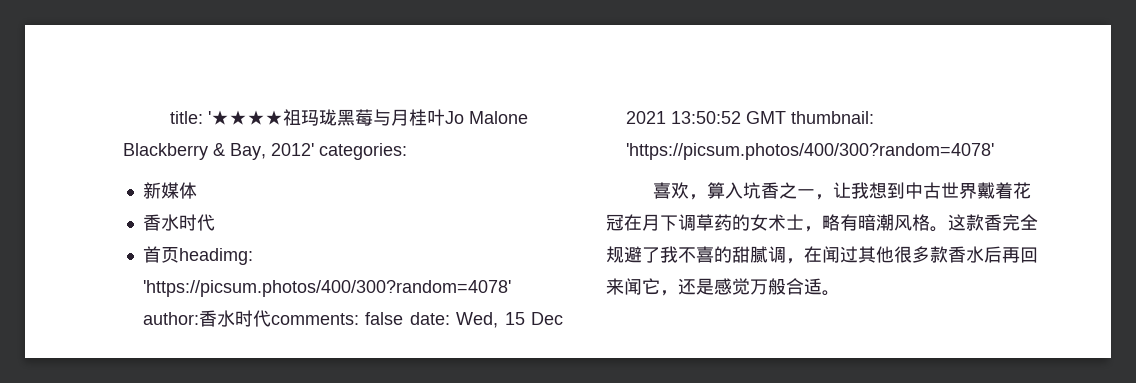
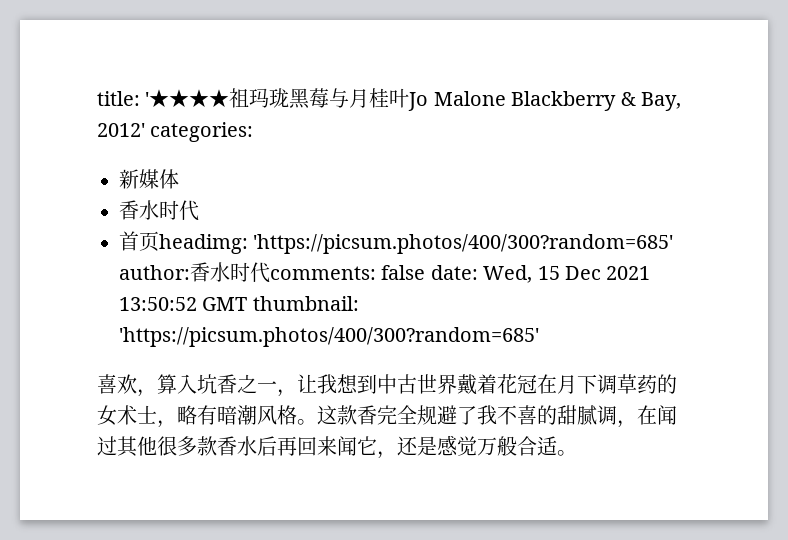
- 首页headimg: 'https://picsum.photos/400/300?random=4078' author:香水时代comments: false date: Wed, 15 Dec 2021 13:50:52 GMT thumbnail: 'https://picsum.photos/400/300?random=4078'
+ 首页headimg: 'https://picsum.photos/400/300?random=685' author:香水时代comments: false date: Wed, 15 Dec 2021 13:50:52 GMT thumbnail: 'https://picsum.photos/400/300?random=685'

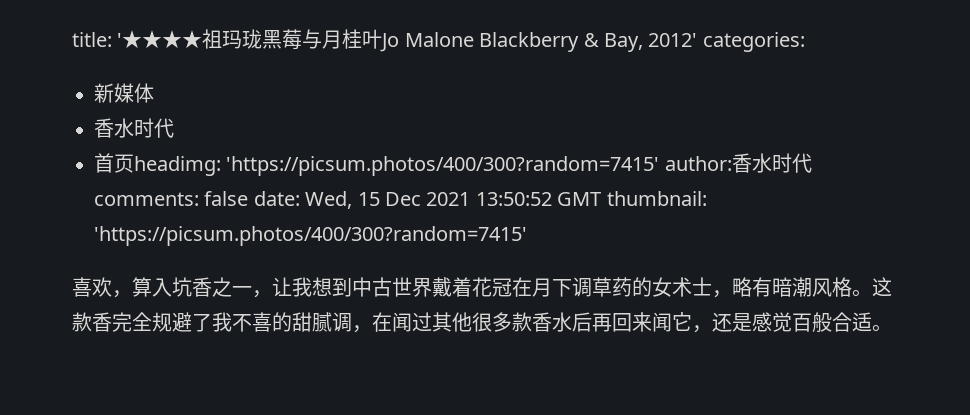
- 首页headimg: 'https://picsum.photos/400/300?random=685' author:香水时代comments: false date: Wed, 15 Dec 2021 13:50:52 GMT thumbnail: 'https://picsum.photos/400/300?random=685'
+ 首页headimg: 'https://picsum.photos/400/300?random=7415' author:香水时代comments: false date: Wed, 15 Dec 2021 13:50:52 GMT thumbnail: 'https://picsum.photos/400/300?random=7415'
- 这款香完全规避了我不喜的甜腻调，在闻过其他很多款香水后再回来闻它，还是感觉万般合适。
+ 这款香完全规避了我不喜的甜腻调，在闻过其他很多款香水后再回来闻它，还是感觉百般合适。

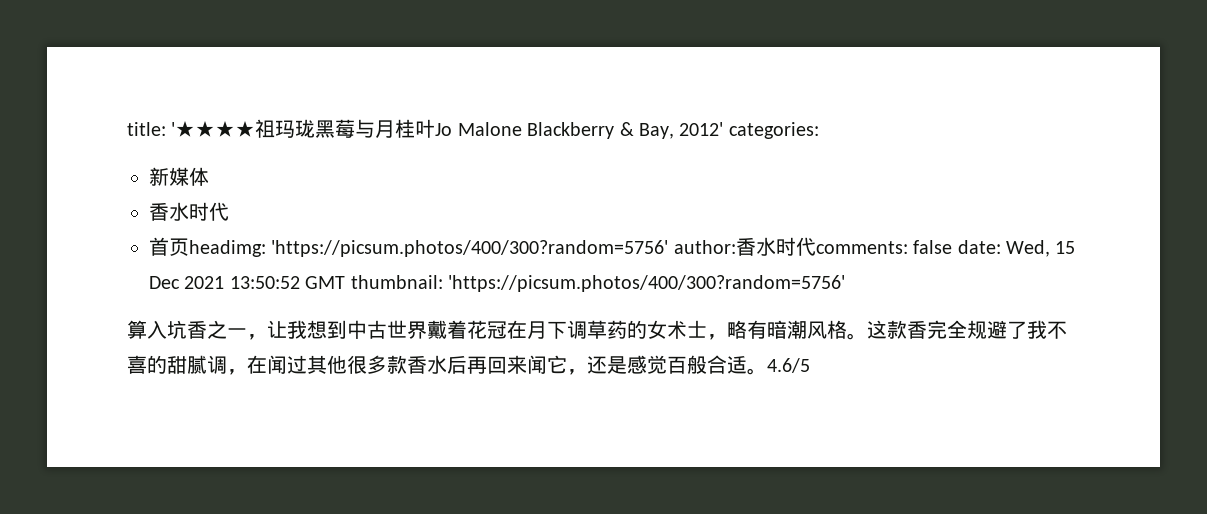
- 首页headimg: 'https://picsum.photos/400/300?random=7415' author:香水时代comments: false date: Wed, 15 Dec 2021 13:50:52 GMT thumbnail: 'https://picsum.photos/400/300?random=7415'
- 喜欢，算入坑香之一，让我想到中古世界戴着花冠在月下调草药的女术士，略有暗潮风格。
+ 首页headimg: 'https://picsum.photos/400/300?random=5756' author:香水时代comments: false date: Wed, 15 Dec 2021 13:50:52 GMT thumbnail: 'https://picsum.photos/400/300?random=5756'
+ 算入坑香之一，让我想到中古世界戴着花冠在月下调草药的女术士，略有暗潮风格。
+ 4.6/5

